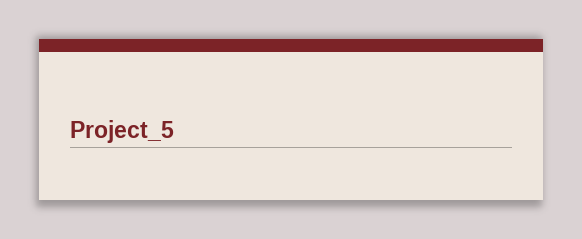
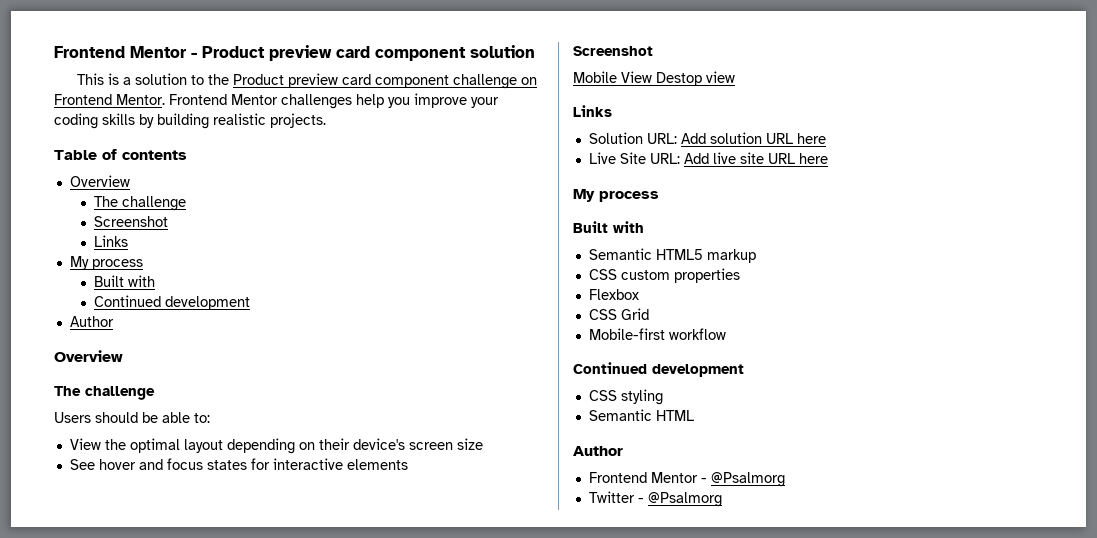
- Project_5
+ Frontend Mentor - Product preview card component solution
+ This is a solution to the Product preview card component challenge on Frontend Mentor. Frontend Mentor challenges help you improve your coding skills by building realistic projects.
+ Table of contents
+ Overview
+ The challenge
+ Screenshot
+ Links
+ My process
+ Built with
+ Continued development
+ Author
+ Overview
+ The challenge
+ Users should be able to:
+ View the optimal layout depending on their device's screen size
+ See hover and focus states for interactive elements
+ Screenshot
+ Mobile View Destop view
+ Links
+ Solution URL: Add solution URL here
+ Live Site URL: Add live site URL here
+ My process
+ Built with
+ Semantic HTML5 markup
+ CSS custom properties
+ Flexbox
+ CSS Grid
+ Mobile-first workflow
+ Continued development
+ CSS styling
+ Semantic HTML
+ Author
+ Frontend Mentor - @Psalmorg
+ Twitter - @Psalmorg

